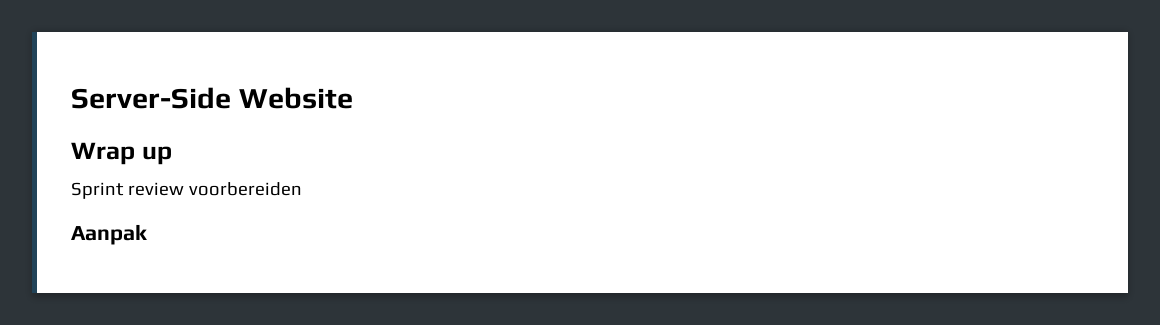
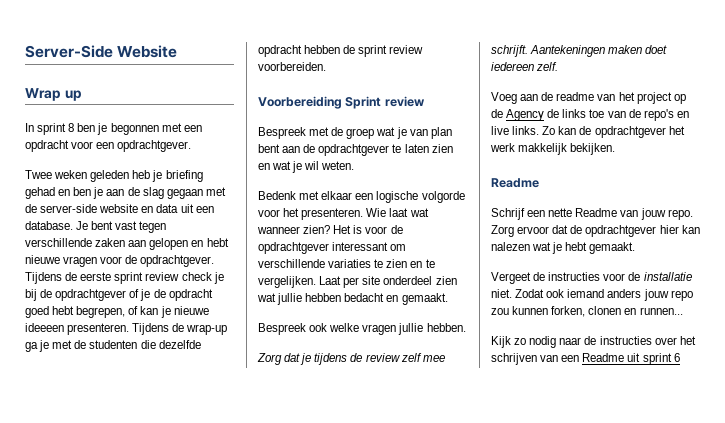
- Sprint review voorbereiden
- Aanpak
+ In sprint 8 ben je begonnen met een opdracht voor een opdrachtgever.
+ Twee weken geleden heb je briefing gehad en ben je aan de slag gegaan met de server-side website en data uit een database. Je bent vast tegen verschillende zaken aan gelopen en hebt nieuwe vragen voor de opdrachtgever. Tijdens de eerste sprint review check je bij de opdrachtgever of je de opdracht goed hebt begrepen, of kan je nieuwe ideeeen presenteren. Tijdens de wrap-up ga je met de studenten die dezelfde opdracht hebben de sprint review voorbereiden.
+ Voorbereiding Sprint review
+ Bespreek met de groep wat je van plan bent aan de opdrachtgever te laten zien en wat je wil weten.
+ Bedenk met elkaar een logische volgorde voor het presenteren. Wie laat wat wanneer zien? Het is voor de opdrachtgever interessant om verschillende variaties te zien en te vergelijken. Laat per site onderdeel zien wat jullie hebben bedacht en gemaakt.
+ Bespreek ook welke vragen jullie hebben.
+ Zorg dat je tijdens de review zelf mee schrijft. Aantekeningen maken doet iedereen zelf.
+ Voeg aan de readme van het project op de Agency de links toe van de repo's en live links. Zo kan de opdrachtgever het werk makkelijk bekijken.
+ Readme
+ Schrijf een nette Readme van jouw repo. Zorg ervoor dat de opdrachtgever hier kan nalezen wat je hebt gemaakt.
+ Vergeet de instructies voor de installatie niet. Zodat ook iemand anders jouw repo zou kunnen forken, clonen en runnen...
+ Kijk zo nodig naar de instructies over het schrijven van een Readme uit sprint 6

